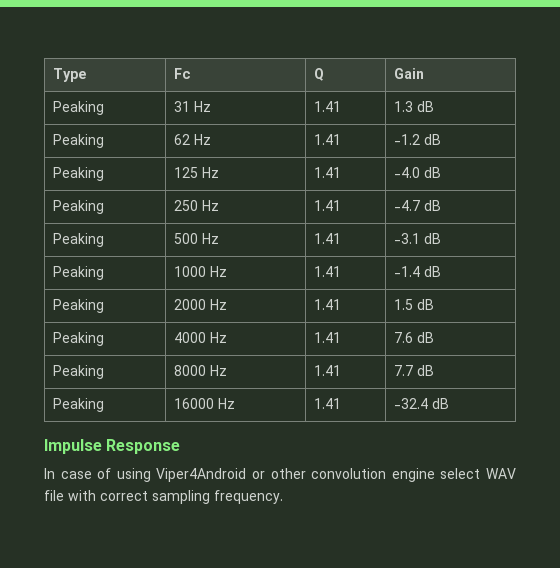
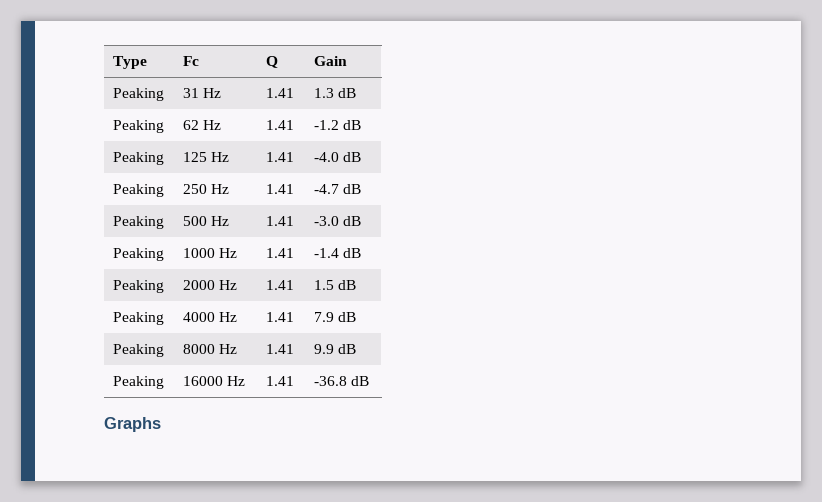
- Peaking | 500 Hz | 1.41 | -3.1 dB
+ Peaking | 500 Hz | 1.41 | -3.0 dB
- Peaking | 4000 Hz | 1.41 | 7.6 dB
+ Peaking | 4000 Hz | 1.41 | 7.9 dB
- Peaking | 8000 Hz | 1.41 | 7.7 dB
+ Peaking | 8000 Hz | 1.41 | 9.9 dB
- Peaking | 16000 Hz | 1.41 | -32.4 dB
- Impulse Response
- In case of using Viper4Android or other convolution engine select WAV file with correct sampling frequency.
+ Peaking | 16000 Hz | 1.41 | -36.8 dB
+ Graphs

